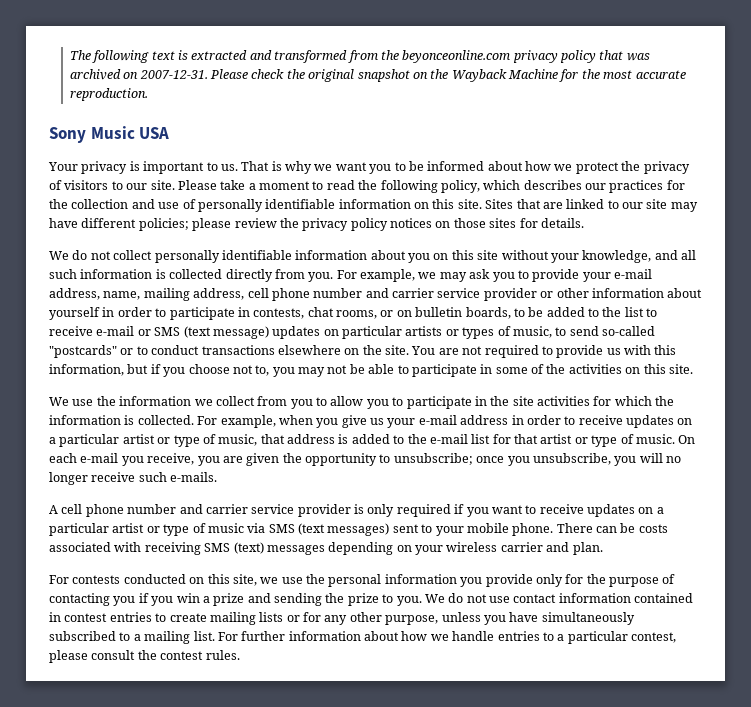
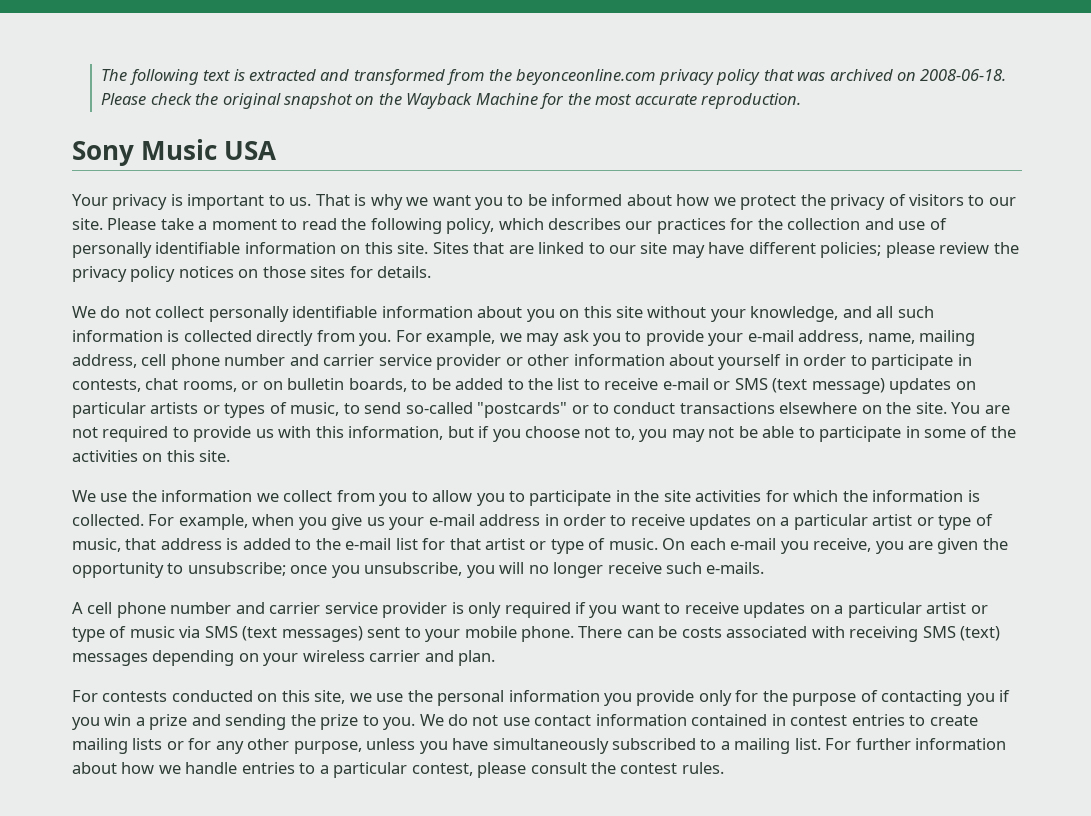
- The following text is extracted and transformed from the beyonceonline.com privacy policy that was archived on 2007-12-31.
+ The following text is extracted and transformed from the beyonceonline.com privacy policy that was archived on 2008-06-18.

